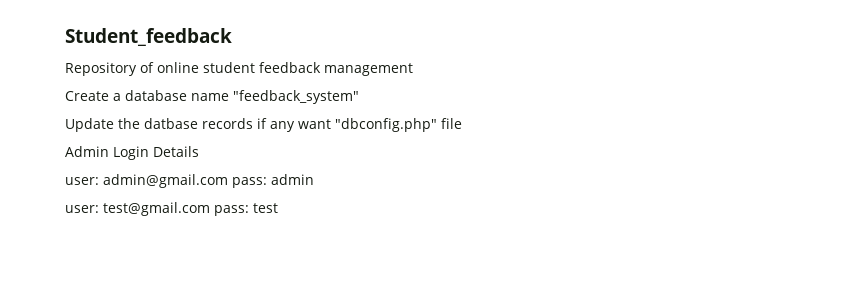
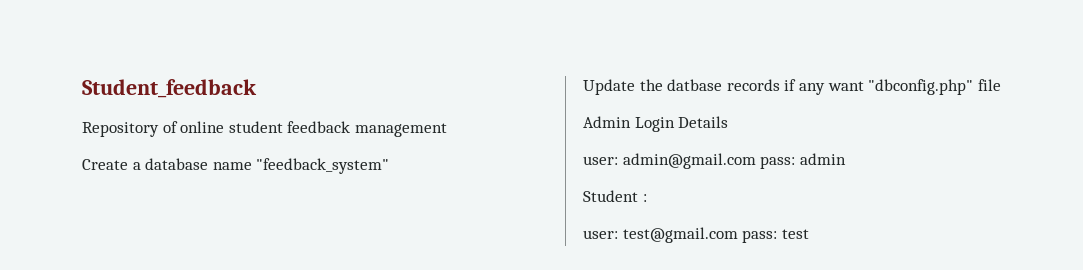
+ Student :

